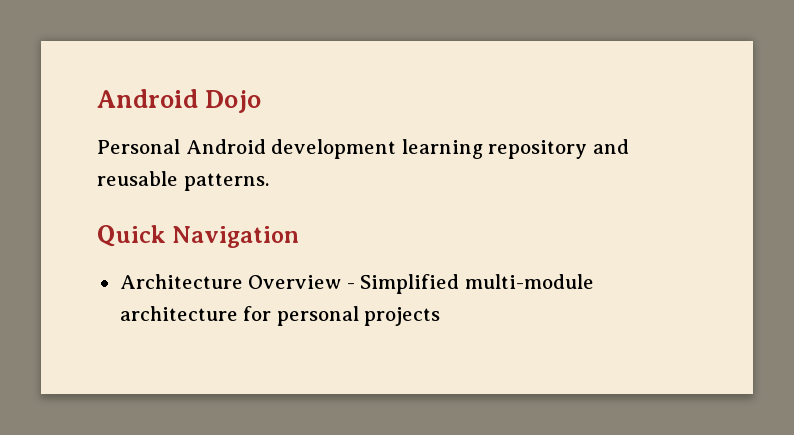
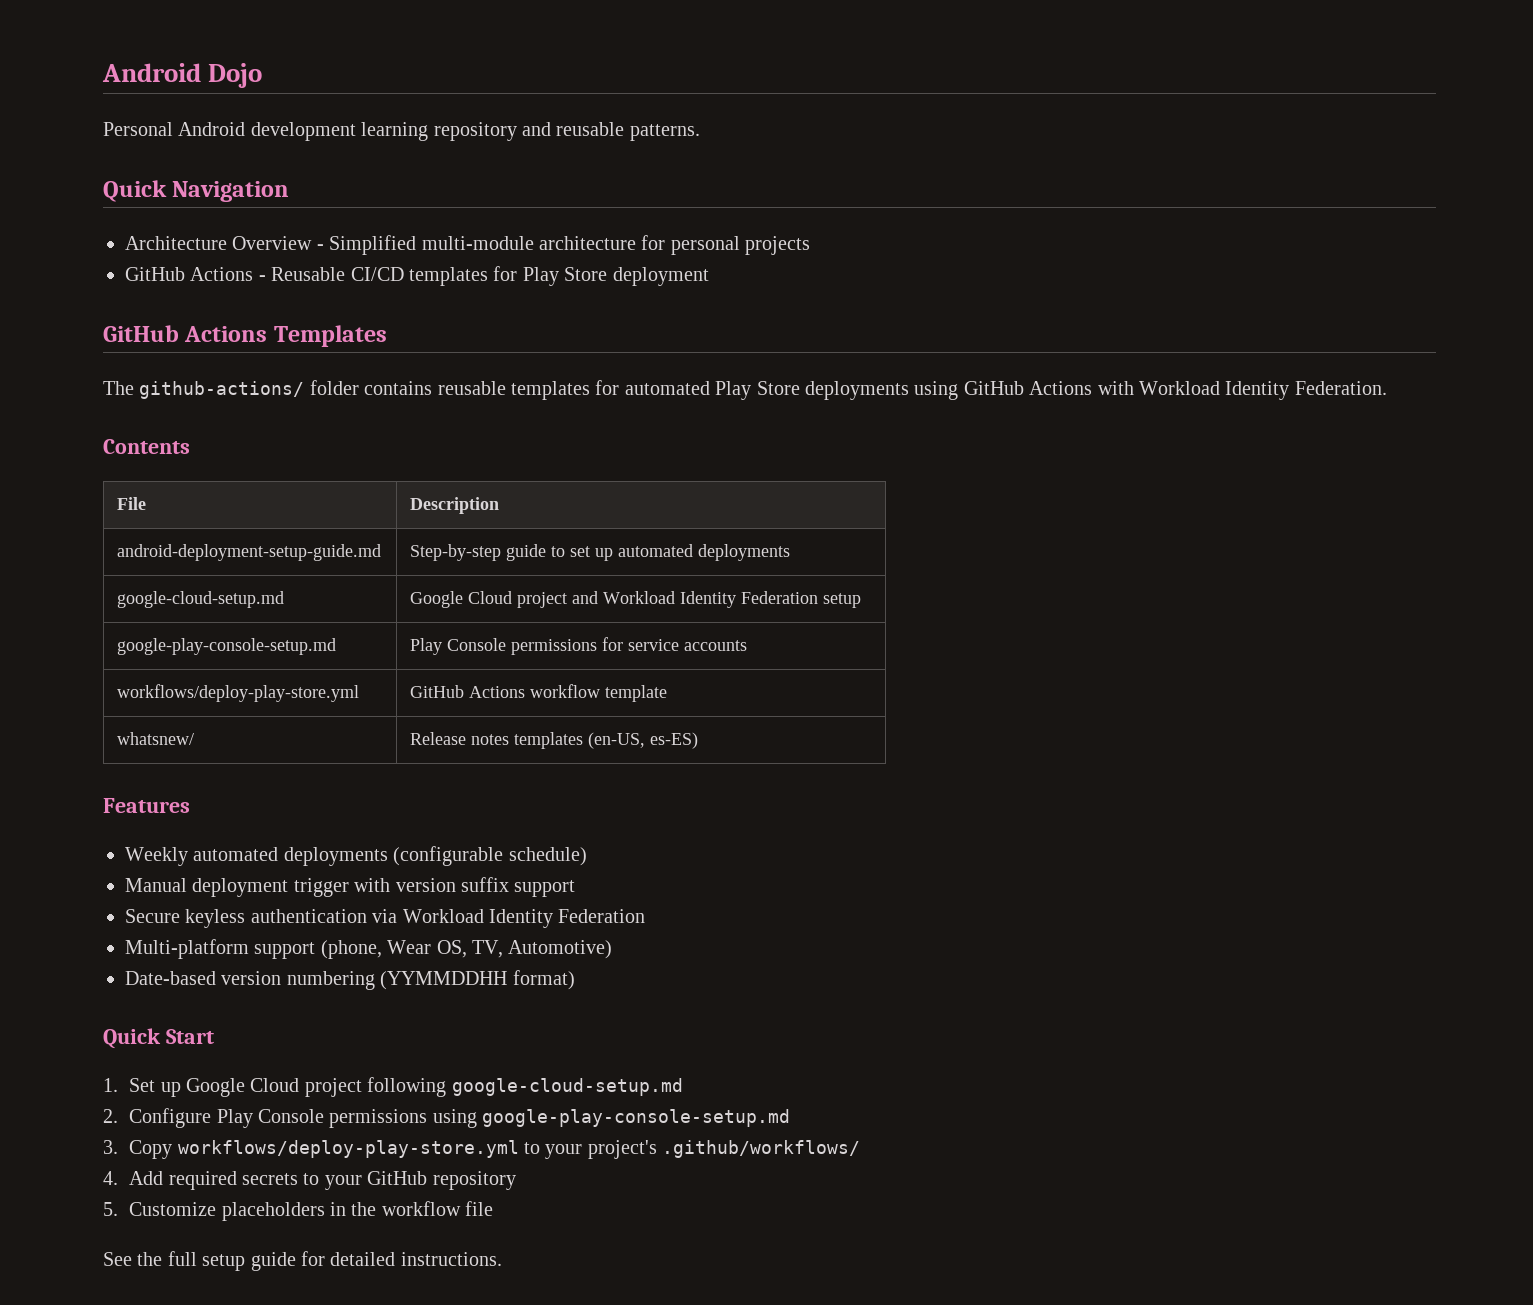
+ GitHub Actions - Reusable CI/CD templates for Play Store deployment
+ GitHub Actions Templates
+ The github-actions/ folder contains reusable templates for automated Play Store deployments using GitHub Actions with Workload Identity Federation.
+ Contents
+ File | Description
+ android-deployment-setup-guide.md | Step-by-step guide to set up automated deployments
+ google-cloud-setup.md | Google Cloud project and Workload Identity Federation setup
+ google-play-console-setup.md | Play Console permissions for service accounts
+ workflows/deploy-play-store.yml | GitHub Actions workflow template
+ whatsnew/ | Release notes templates (en-US, es-ES)
+ Features
+ Weekly automated deployments (configurable schedule)
+ Manual deployment trigger with version suffix support
+ Secure keyless authentication via Workload Identity Federation
+ Multi-platform support (phone, Wear OS, TV, Automotive)
+ Date-based version numbering (YYMMDDHH format)
+ Quick Start
+ 1. Set up Google Cloud project following google-cloud-setup.md
+ 2. Configure Play Console permissions using google-play-console-setup.md
+ 3. Copy workflows/deploy-play-store.yml to your project's .github/workflows/
+ 4. Add required secrets to your GitHub repository
+ 5. Customize placeholders in the workflow file
+ See the full setup guide for detailed instructions.

